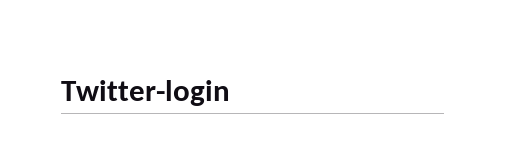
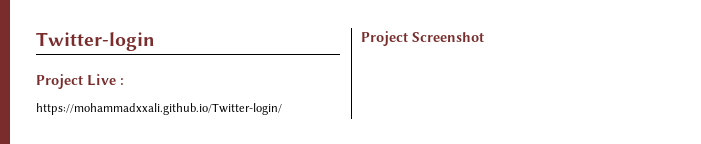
+ Project Live :
+ https://mohammadxxali.github.io/Twitter-login/
+ Project Screenshot

